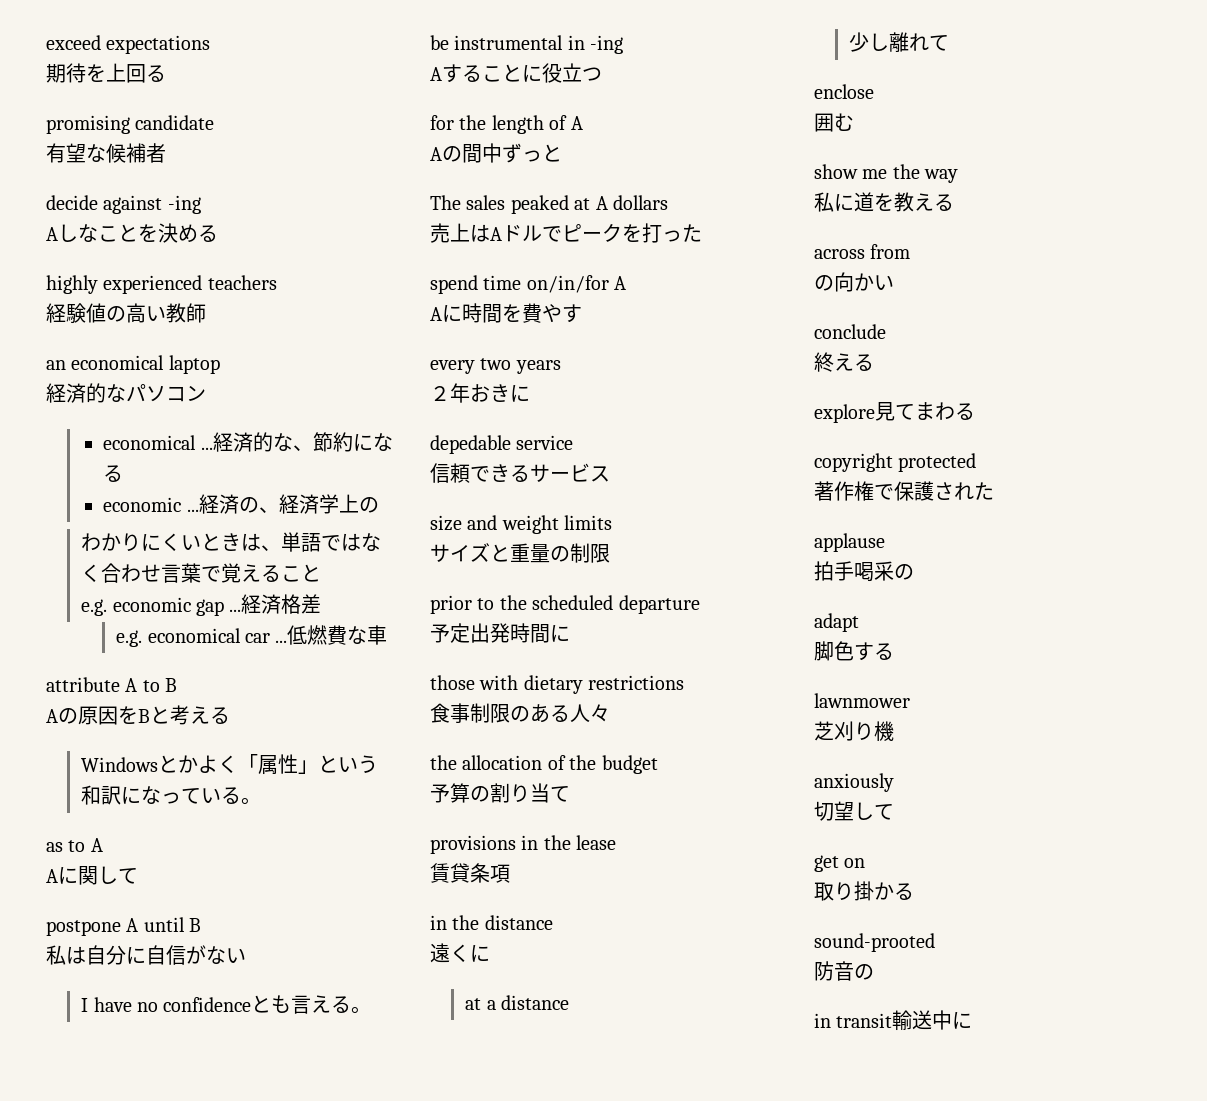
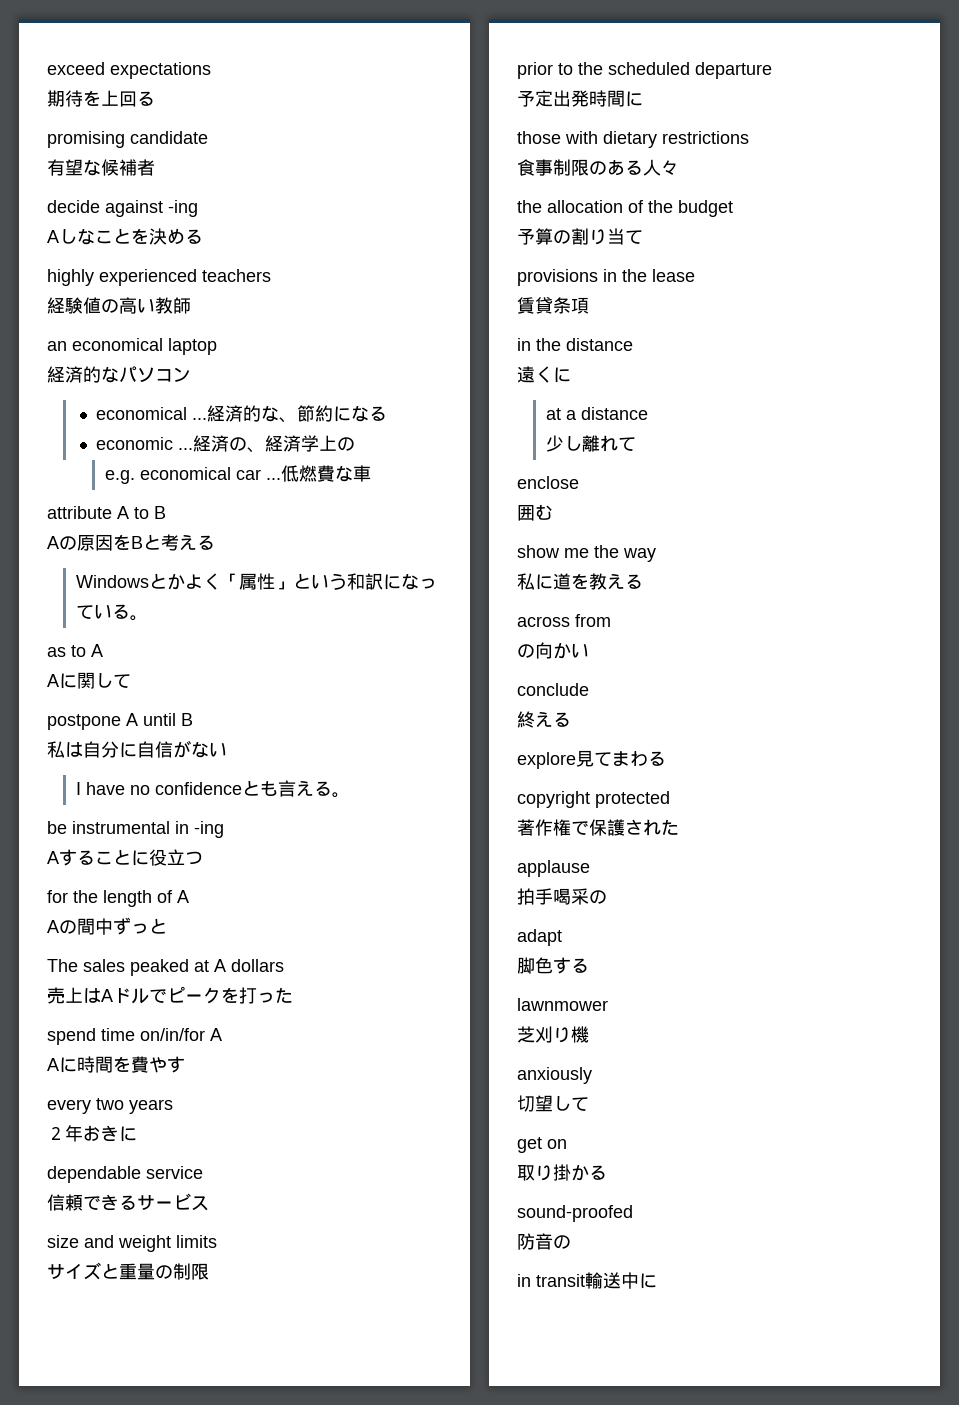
- わかりにくいときは、単語ではなく合わせ言葉で覚えること
- e.g. economic gap ...経済格差
- depedable service
+ dependable service
- sound-prooted
+ sound-proofed

